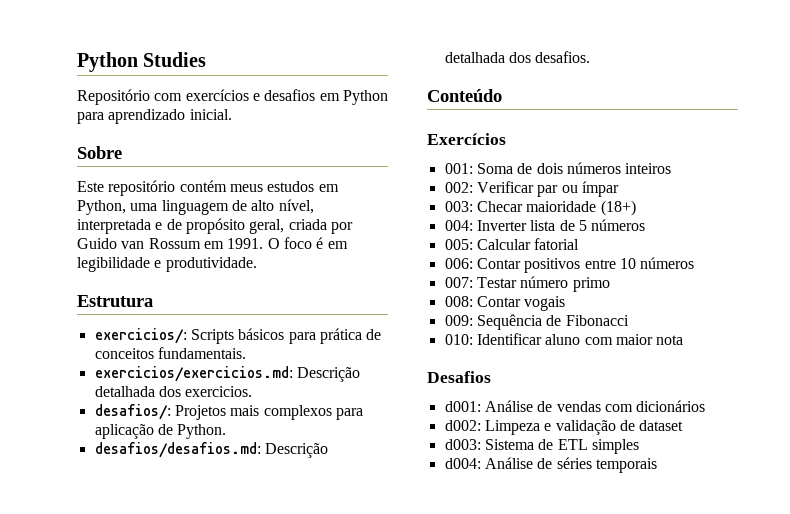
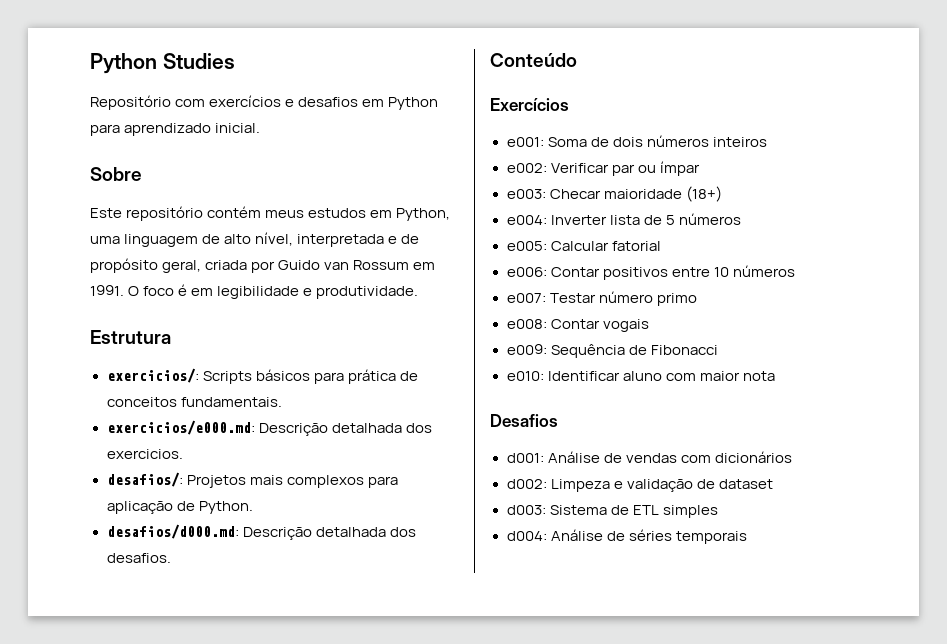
- exercicios/exercicios.md: Descrição detalhada dos exercicios.
+ exercicios/e000.md: Descrição detalhada dos exercicios.
- desafios/desafios.md: Descrição detalhada dos desafios.
+ desafios/d000.md: Descrição detalhada dos desafios.
- 001: Soma de dois números inteiros
+ e001: Soma de dois números inteiros
- 002: Verificar par ou ímpar
+ e002: Verificar par ou ímpar
- 003: Checar maioridade (18+)
+ e003: Checar maioridade (18+)
- 004: Inverter lista de 5 números
+ e004: Inverter lista de 5 números
- 005: Calcular fatorial
+ e005: Calcular fatorial
- 006: Contar positivos entre 10 números
+ e006: Contar positivos entre 10 números
- 007: Testar número primo
+ e007: Testar número primo
- 008: Contar vogais
+ e008: Contar vogais
- 009: Sequência de Fibonacci
+ e009: Sequência de Fibonacci
- 010: Identificar aluno com maior nota
+ e010: Identificar aluno com maior nota

